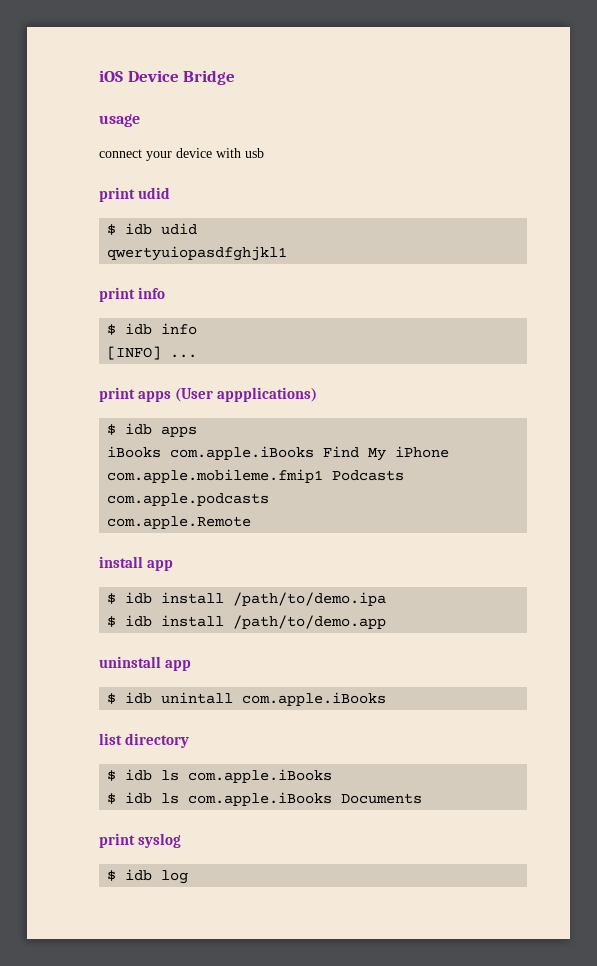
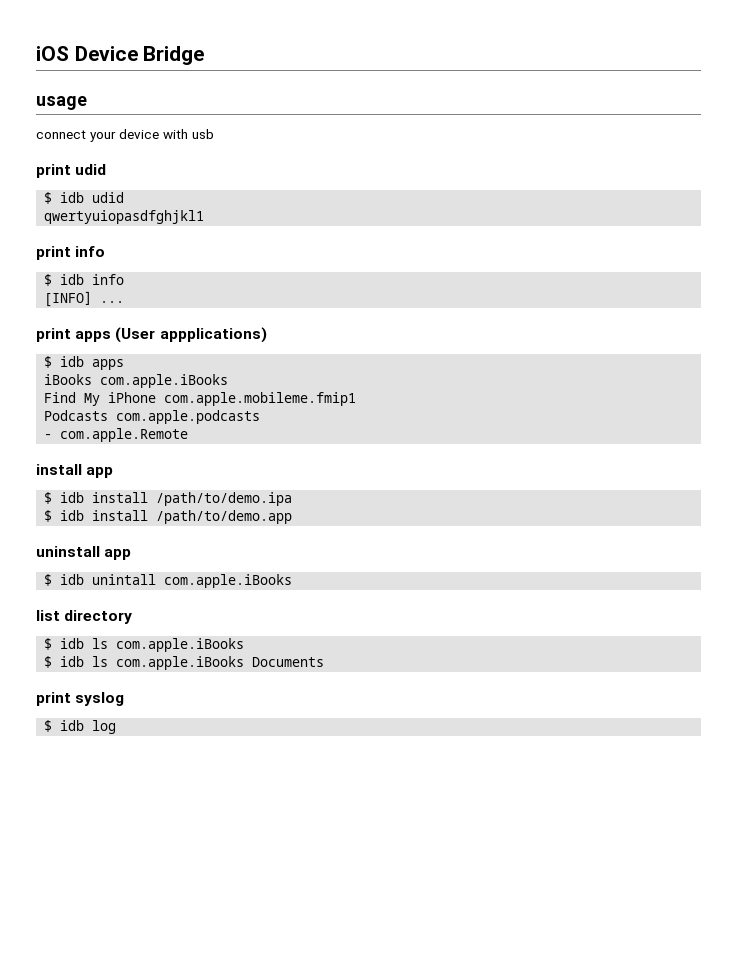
- iBooks com.apple.iBooks Find My iPhone com.apple.mobileme.fmip1 Podcasts com.apple.podcasts
+ iBooks com.apple.iBooks
+ Find My iPhone com.apple.mobileme.fmip1
+ Podcasts com.apple.podcasts
- com.apple.Remote
+ - com.apple.Remote

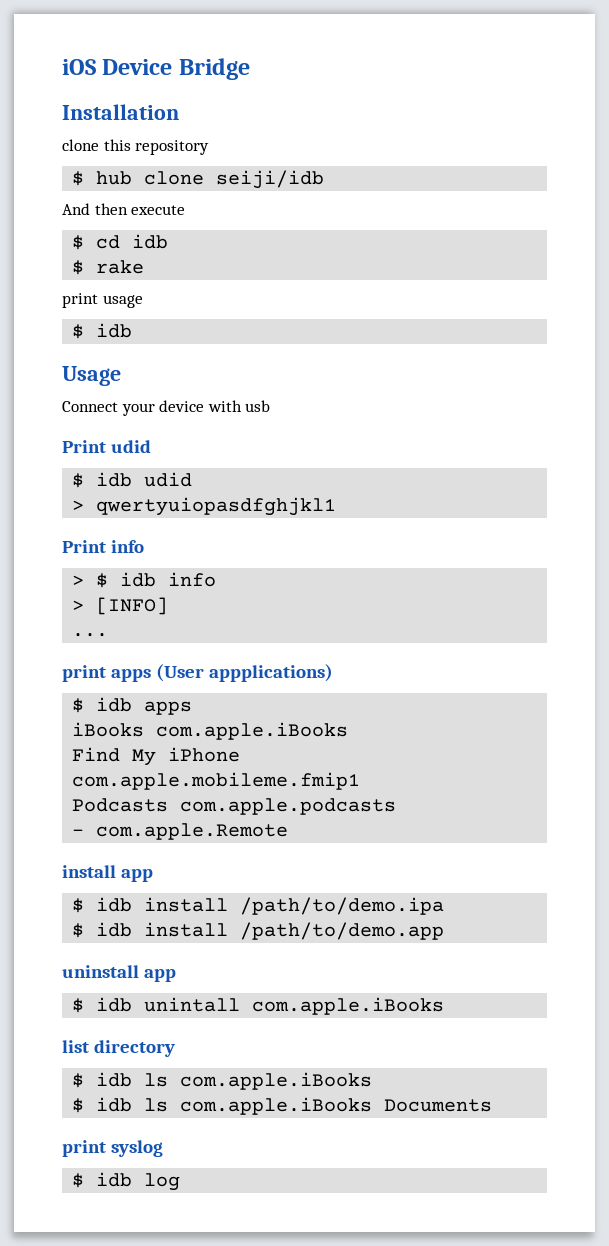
- usage
- connect your device with usb
+ Installation
+ clone this repository
+ $ hub clone seiji/idb
+ And then execute
+ $ cd idb
+ $ rake
+ print usage
+ $ idb
+ Usage
+ Connect your device with usb
- print udid
+ Print udid
- qwertyuiopasdfghjkl1
+ > qwertyuiopasdfghjkl1
- print info
- $ idb info
+ Print info
+ > $ idb info
- [INFO] ...
+ > [INFO]
+ ...

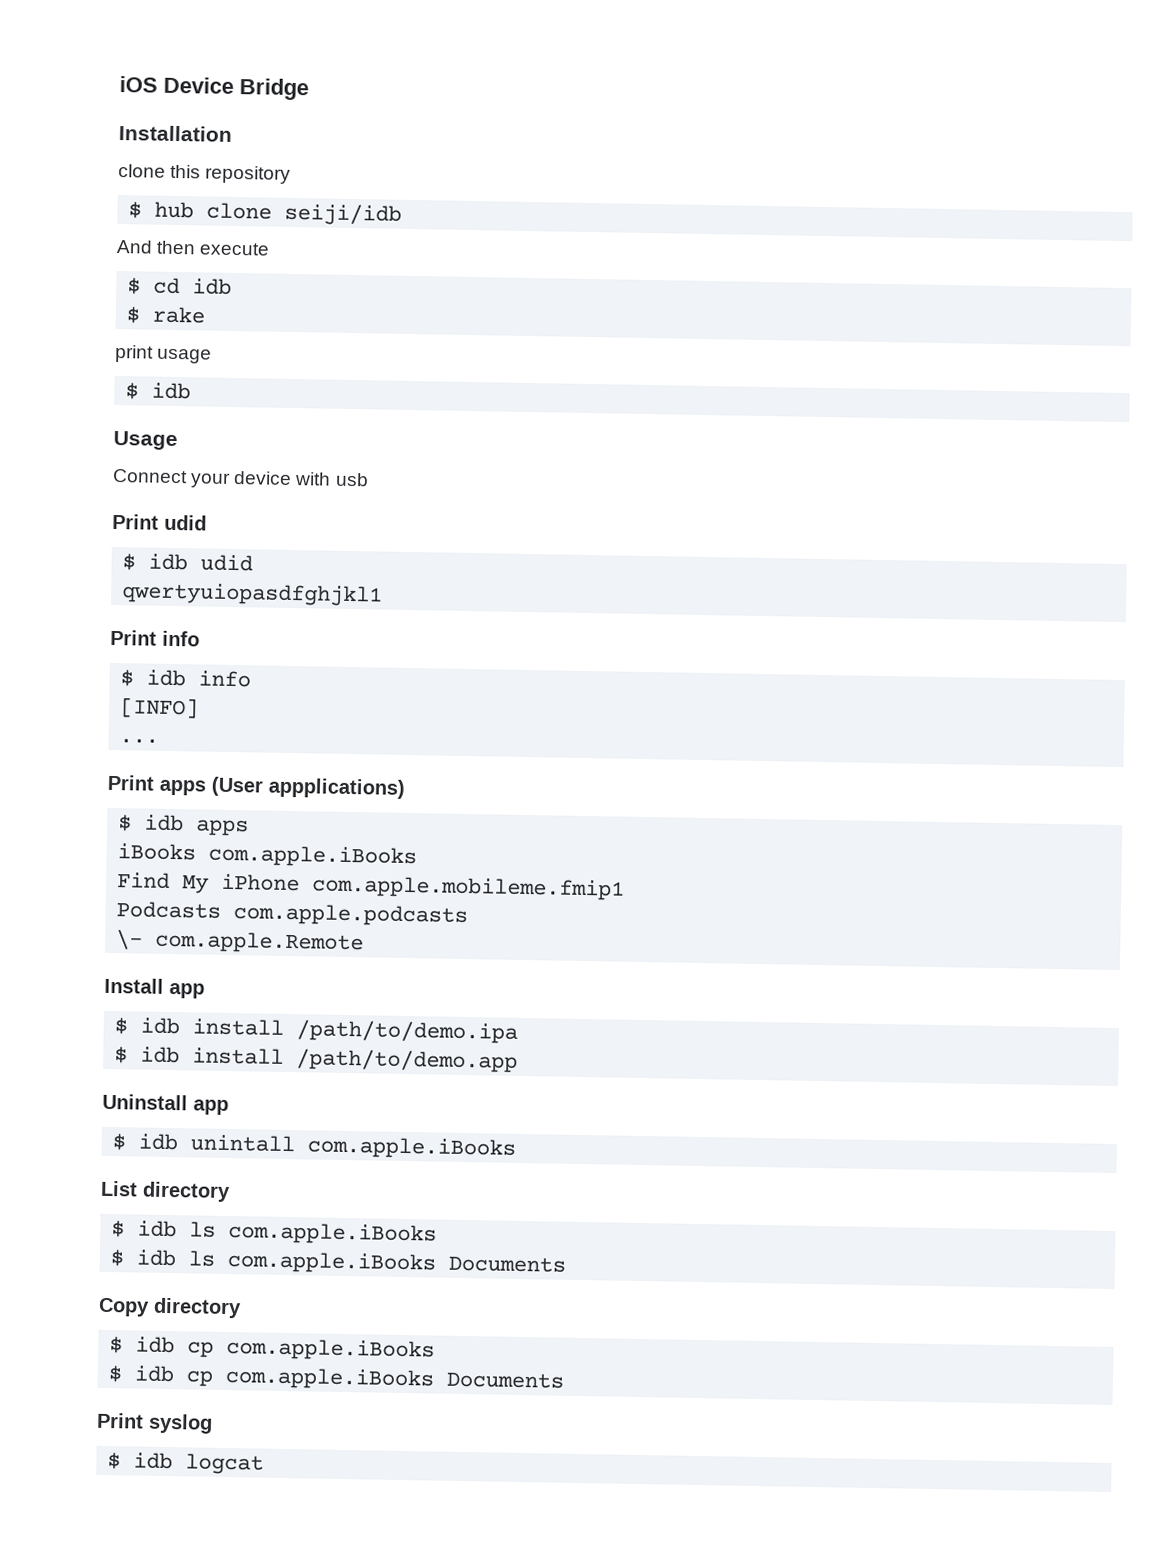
- > qwertyuiopasdfghjkl1
+ qwertyuiopasdfghjkl1
- > $ idb info
+ $ idb info
- > [INFO]
+ [INFO]
- print apps (User appplications)
+ Print apps (User appplications)
- - com.apple.Remote
+ \- com.apple.Remote
- install app
+ Install app
- uninstall app
+ Uninstall app
- list directory
+ List directory
- print syslog
+ Copy directory
+ $ idb cp com.apple.iBooks
+ $ idb cp com.apple.iBooks Documents
+ Print syslog
- $ idb log
+ $ idb logcat

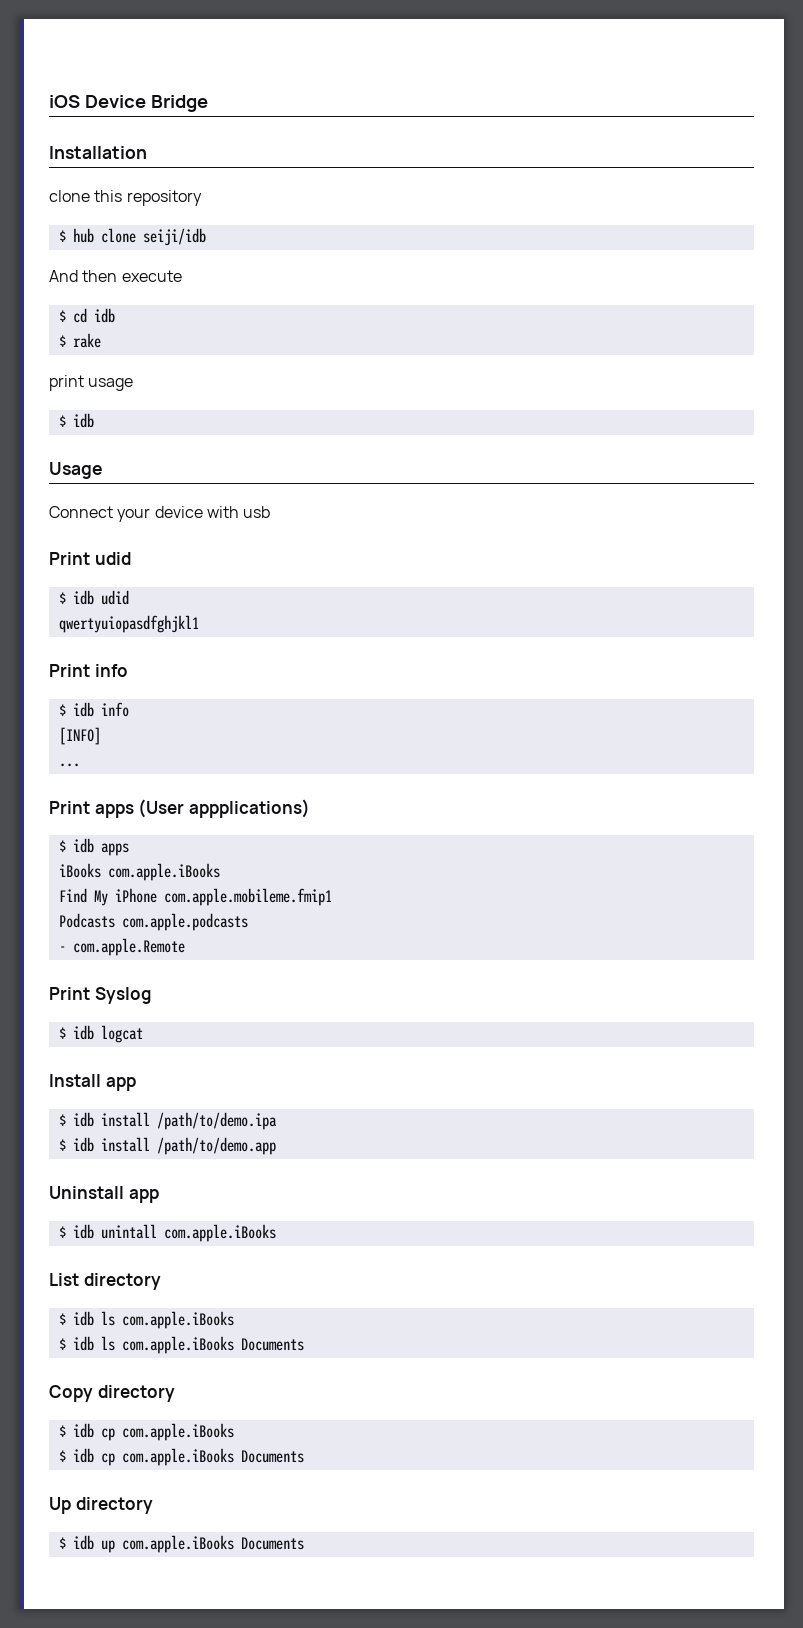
- \- com.apple.Remote
+ - com.apple.Remote
+ Print Syslog
+ $ idb logcat
- Print syslog
- $ idb logcat
+ Up directory
+ $ idb up com.apple.iBooks Documents

